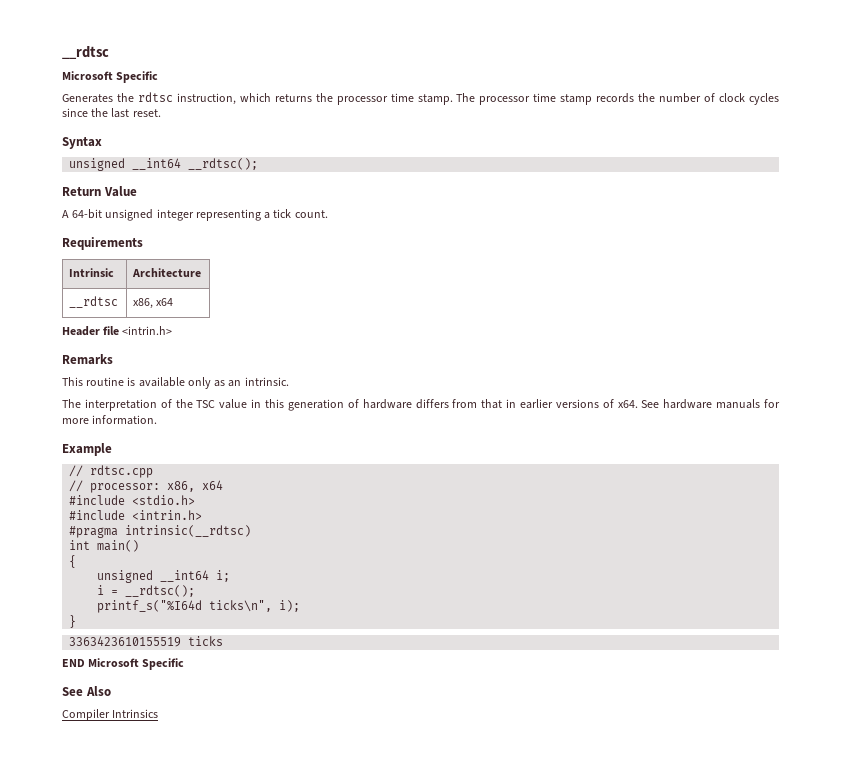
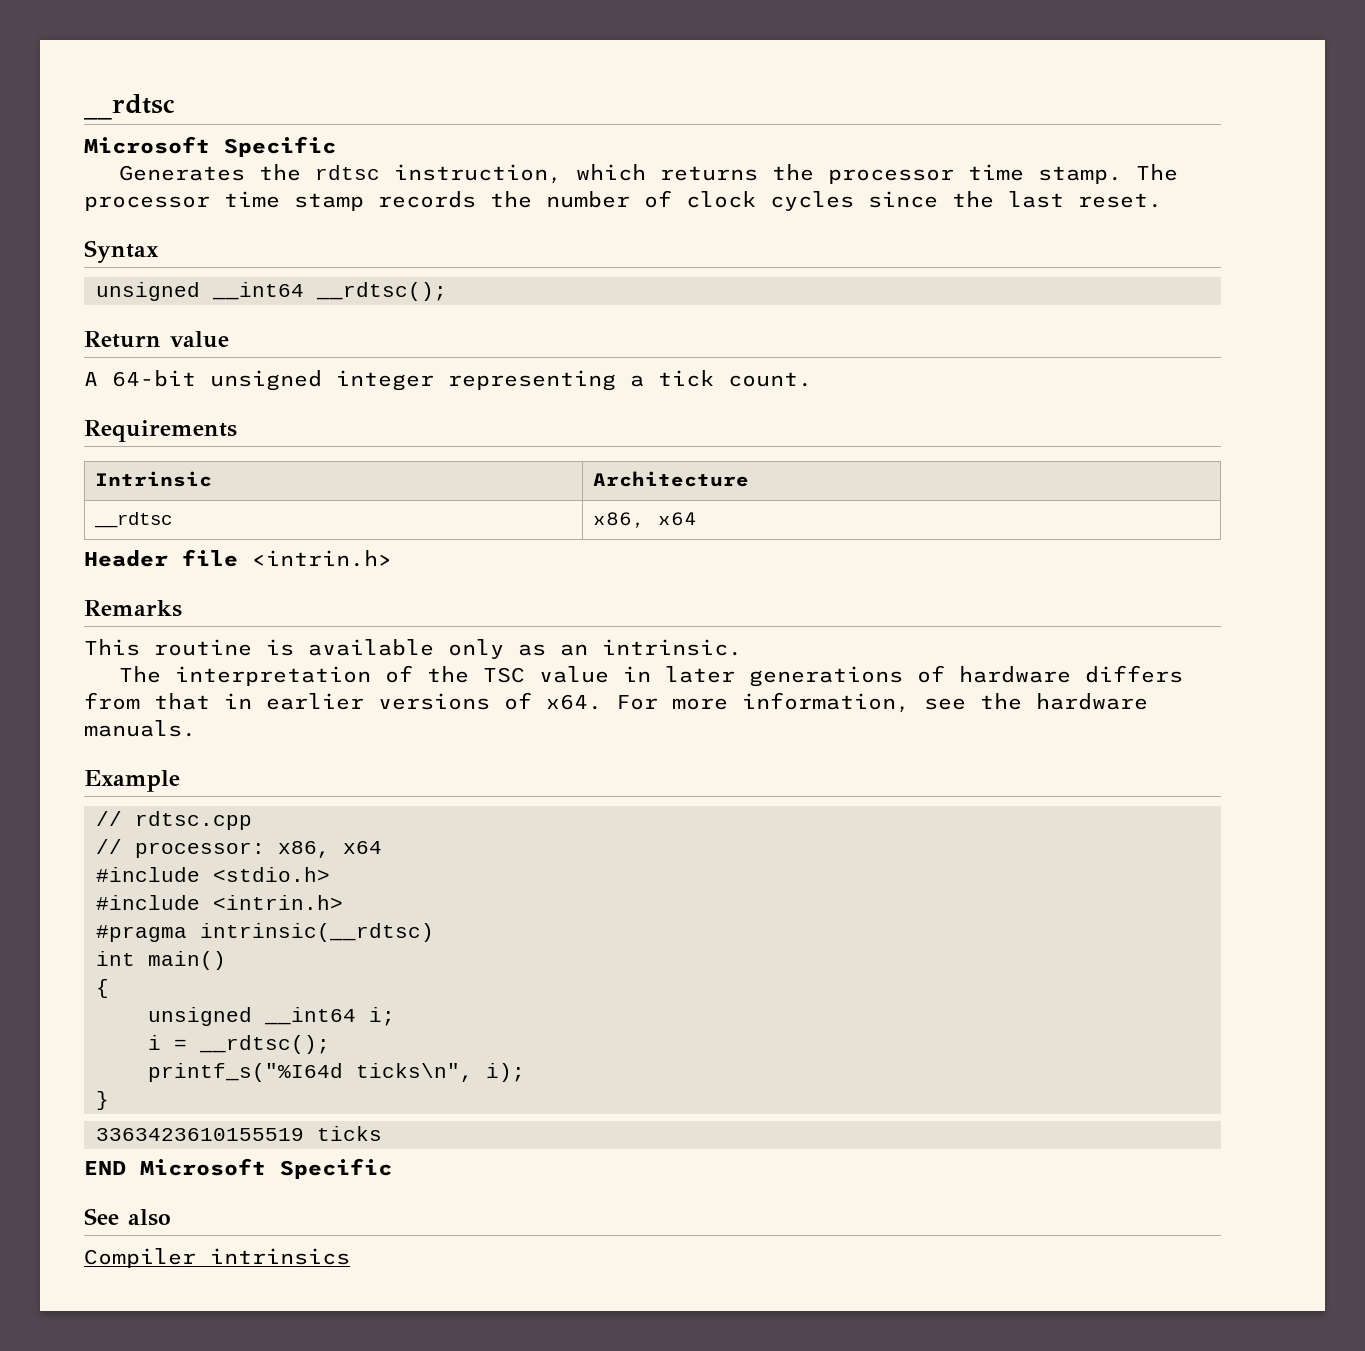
- Return Value
+ Return value
- The interpretation of the TSC value in this generation of hardware differs from that in earlier versions of x64.
+ The interpretation of the TSC value in later generations of hardware differs from that in earlier versions of x64.
- See hardware manuals for more information.
+ For more information, see the hardware manuals.
- See Also
+ See also
- Compiler Intrinsics
+ Compiler intrinsics

